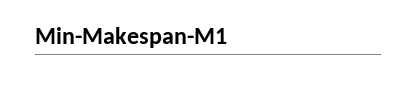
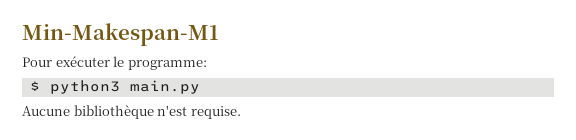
+ Pour exécuter le programme:
+ $ python3 main.py
+ Aucune bibliothèque n'est requise.

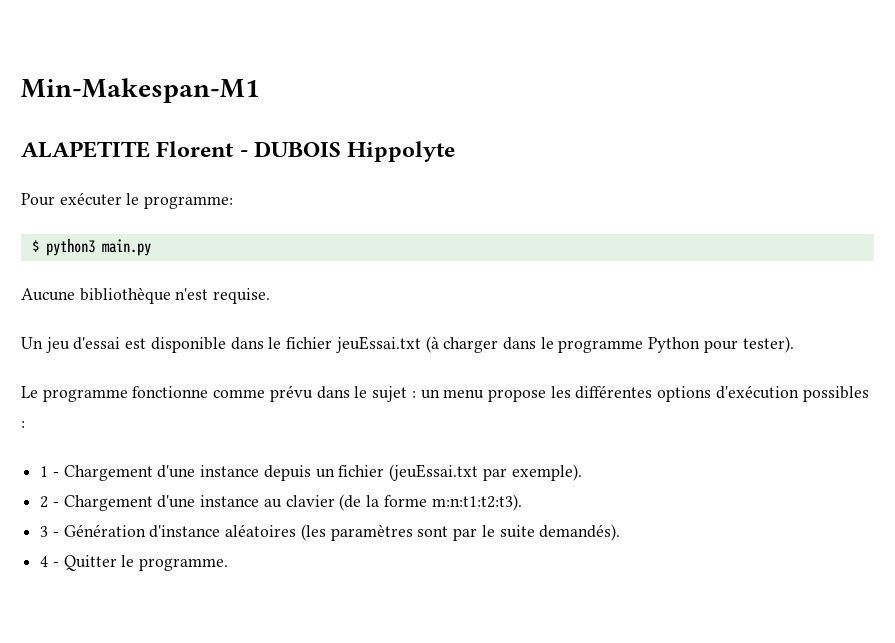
+ ALAPETITE Florent - DUBOIS Hippolyte
+ Un jeu d'essai est disponible dans le fichier jeuEssai.txt (à charger dans le programme Python pour tester).
+ Le programme fonctionne comme prévu dans le sujet : un menu propose les différentes options d'exécution possibles :
+ 1 - Chargement d'une instance depuis un fichier (jeuEssai.txt par exemple).
+ 2 - Chargement d'une instance au clavier (de la forme m:n:t1:t2:t3).
+ 3 - Génération d'instance aléatoires (les paramètres sont par le suite demandés).
+ 4 - Quitter le programme.

